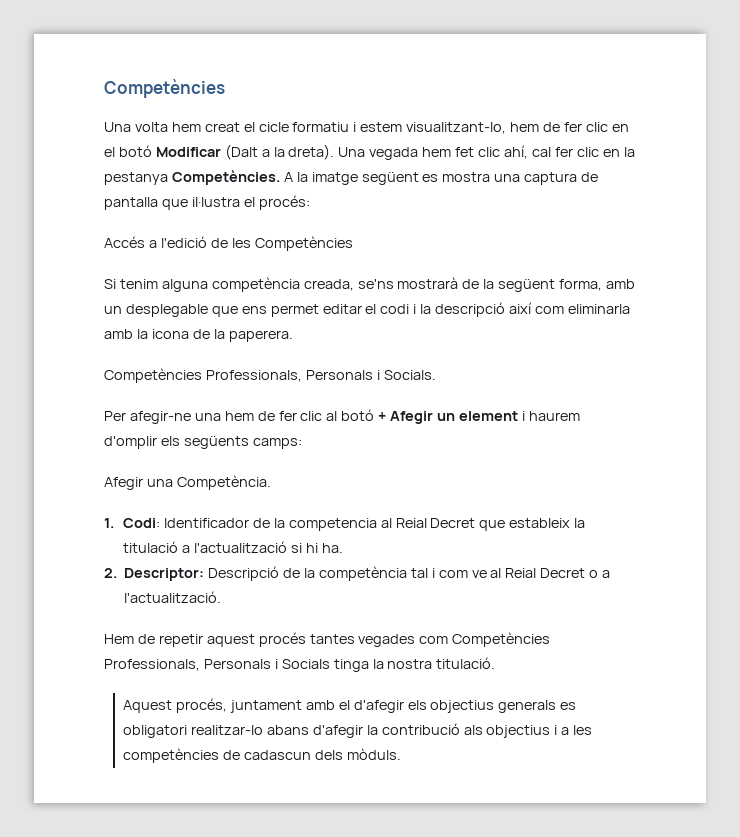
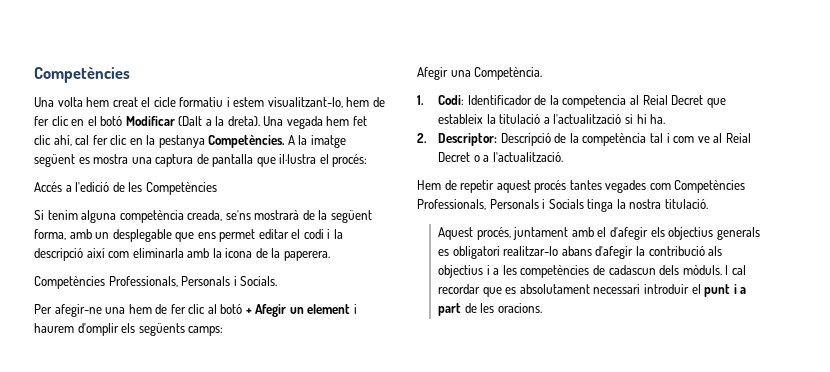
+ I cal recordar que es absolutament necessari introduir el punt i a part de les oracions.

